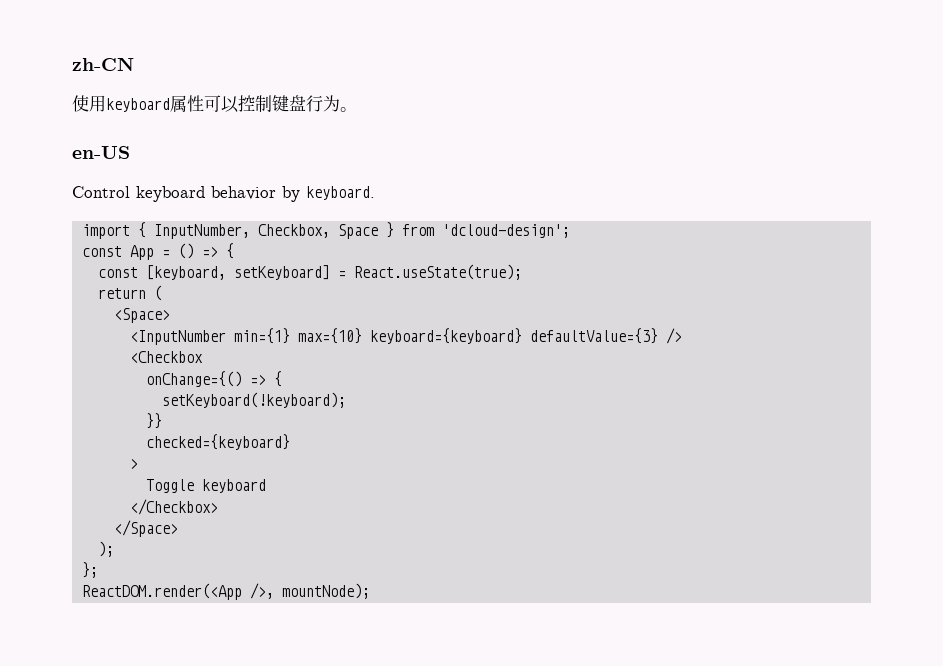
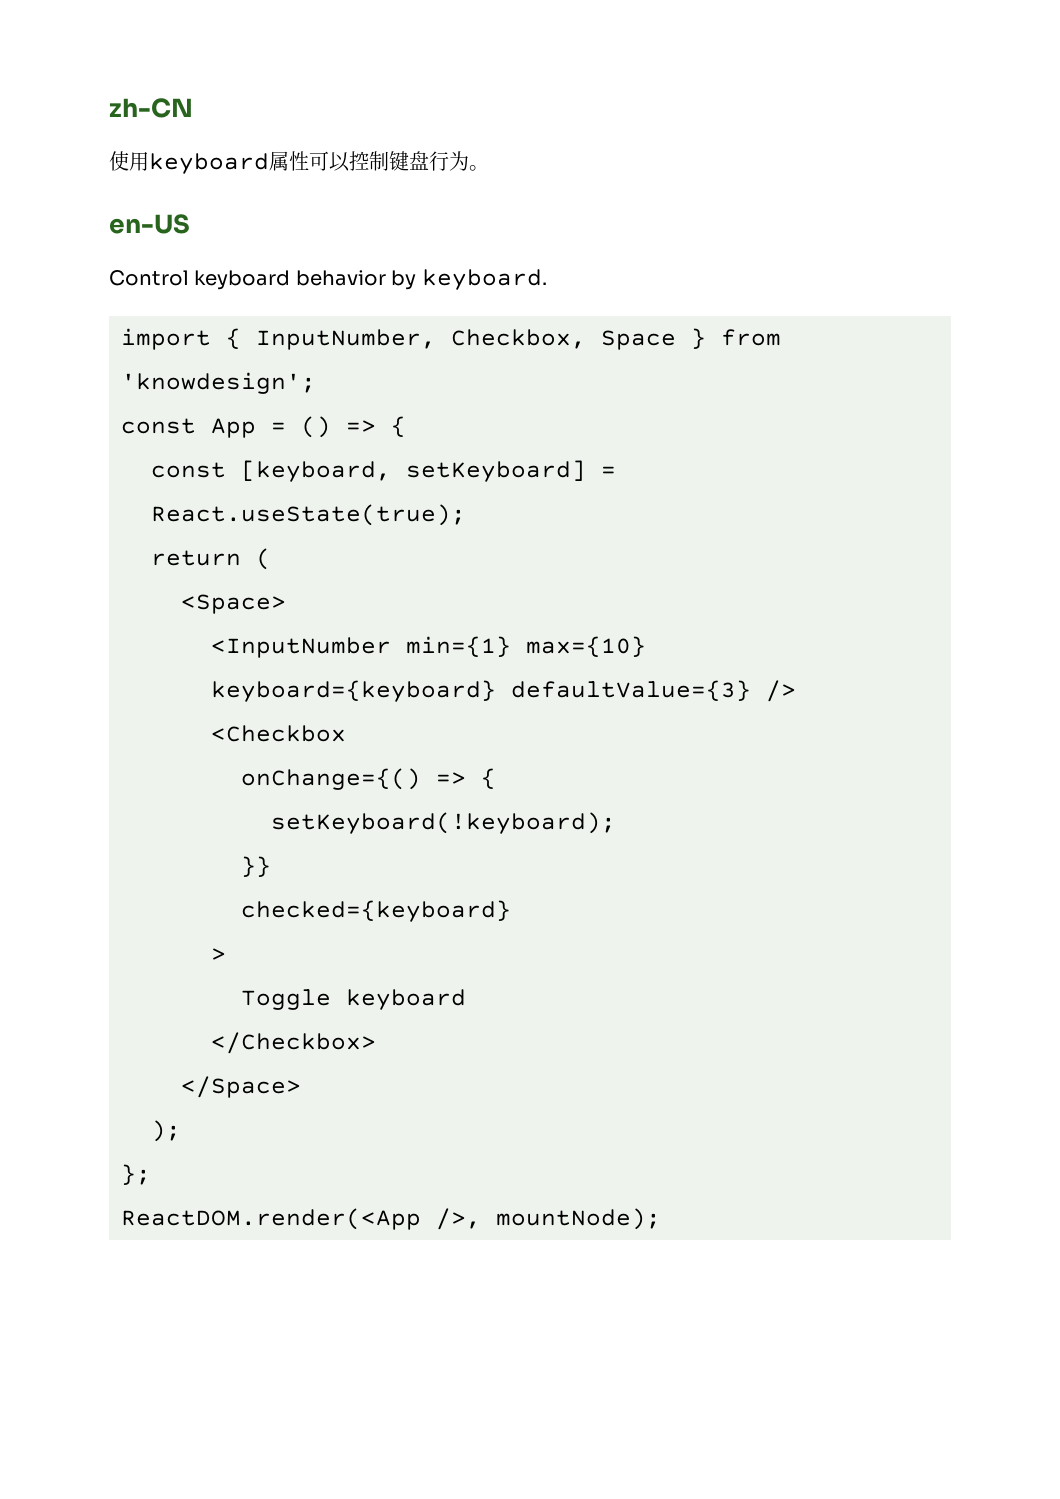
- import { InputNumber, Checkbox, Space } from 'dcloud-design';
+ import { InputNumber, Checkbox, Space } from 'knowdesign';

